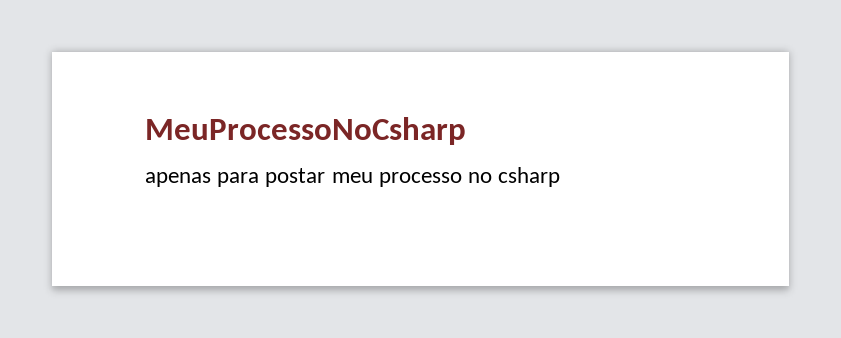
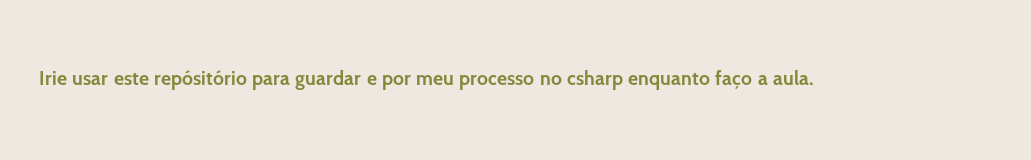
- MeuProcessoNoCsharp
- apenas para postar meu processo no csharp
+ Irie usar este repósitório para guardar e por meu processo no csharp enquanto faço a aula.

